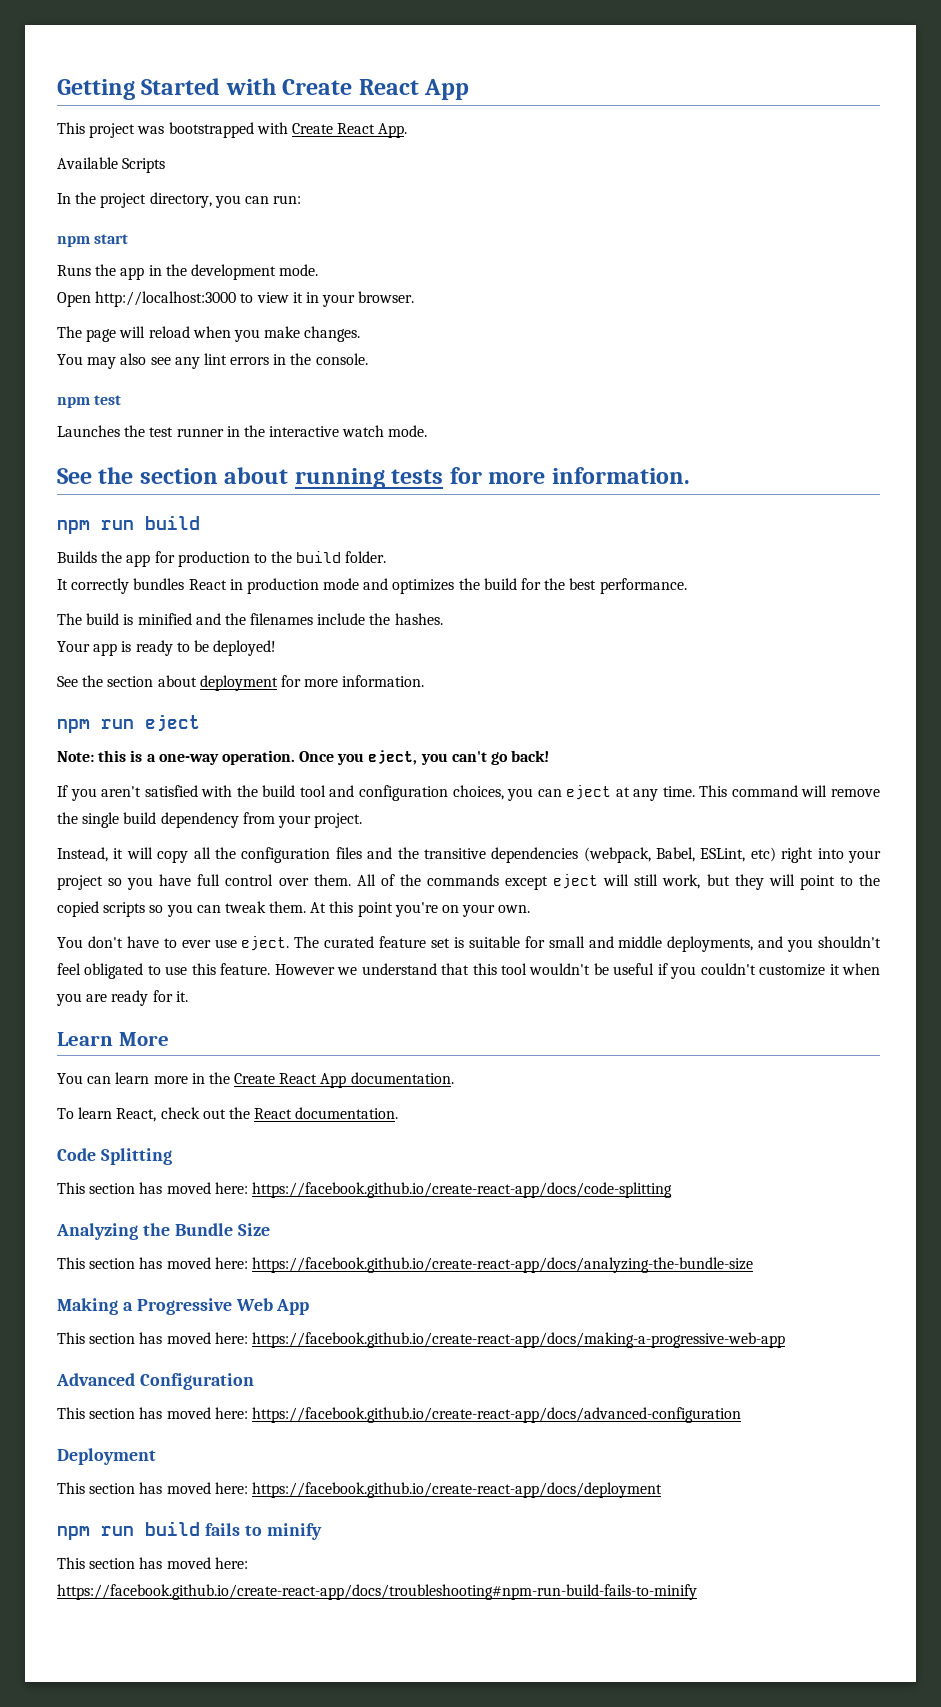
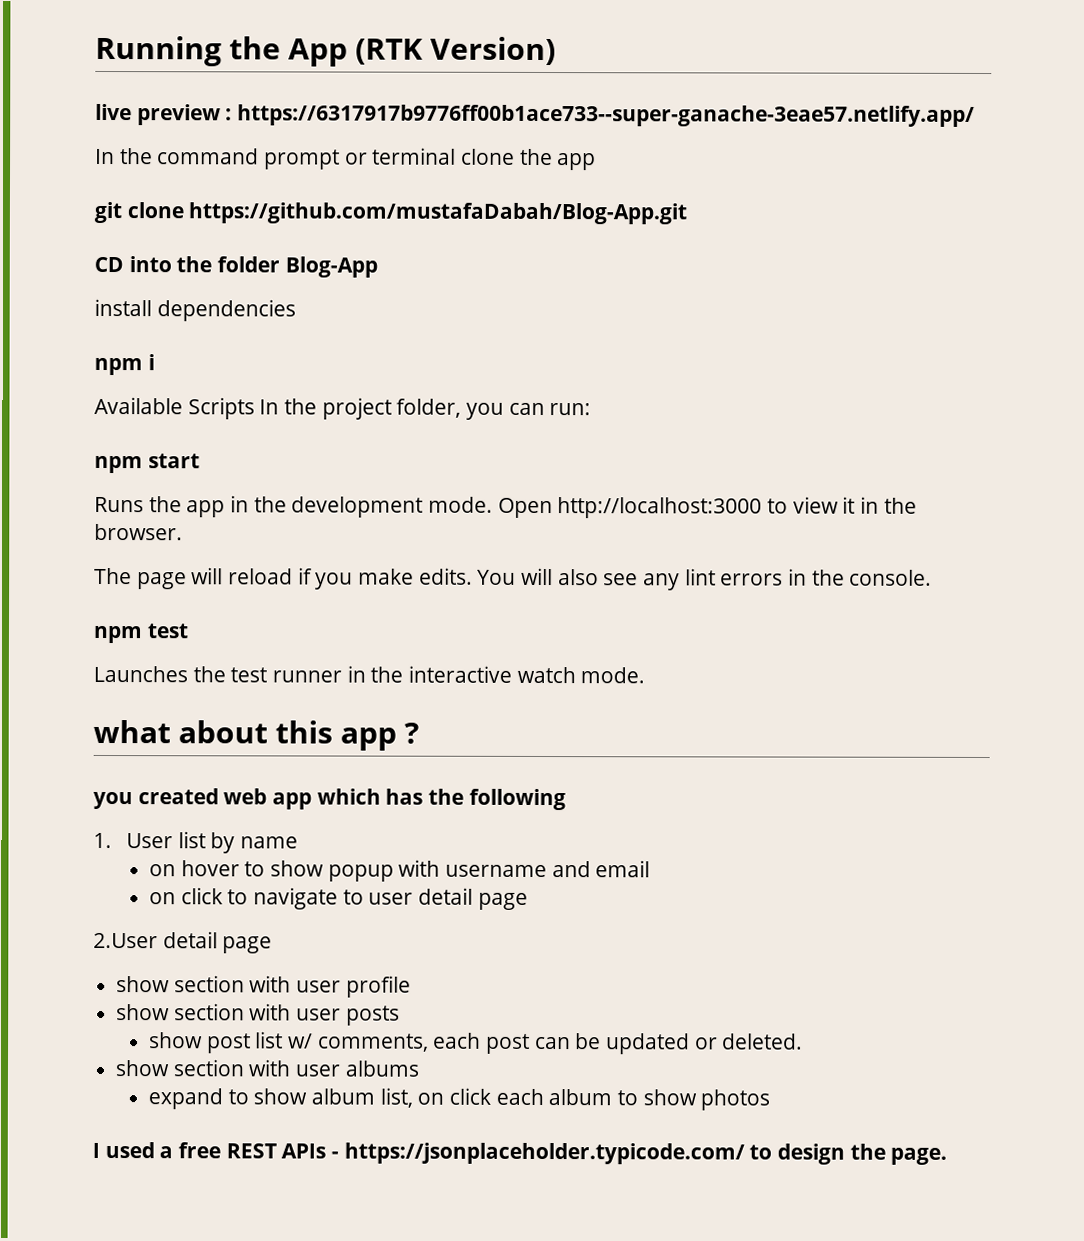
- Getting Started with Create React App
- This project was bootstrapped with Create React App.
+ Running the App (RTK Version)
+ live preview : https://6317917b9776ff00b1ace733--super-ganache-3eae57.netlify.app/
+ In the command prompt or terminal clone the app
+ git clone https://github.com/mustafaDabah/Blog-App.git
+ CD into the folder Blog-App
+ install dependencies
+ npm i
- Available Scripts
- In the project directory, you can run:
+ Available Scripts In the project folder, you can run:
- Runs the app in the development mode.
- Open http://localhost:3000 to view it in your browser.
+ Runs the app in the development mode. Open http://localhost:3000 to view it in the browser.
- The page will reload when you make changes.
- You may also see any lint errors in the console.
+ The page will reload if you make edits. You will also see any lint errors in the console.
- See the section about running tests for more information.
- npm run build
- Builds the app for production to the build folder.
- It correctly bundles React in production mode and optimizes the build for the best performance.
- The build is minified and the filenames include the hashes.
- Your app is ready to be deployed!
- See the section about deployment for more information.
- npm run eject
- Note: this is a one-way operation. Once you eject, you can't go back!
- If you aren't satisfied with the build tool and configuration choices, you can eject at any time. This command will remove the single build dependency from your project.
- Instead, it will copy all the configuration files and the transitive dependencies (webpack, Babel, ESLint, etc) right into your project so you have full control over them. All of the commands except eject will still work, but they will point to the copied scripts so you can tweak them. At this point you're on your own.
- You don't have to ever use eject. The curated feature set is suitable for small and middle deployments, and you shouldn't feel obligated to use this feature. However we understand that this tool wouldn't be useful if you couldn't customize it when you are ready for it.
- Learn More
- You can learn more in the Create React App documentation.
- To learn React, check out the React documentation.
- Code Splitting
- This section has moved here: https://facebook.github.io/create-react-app/docs/code-splitting
- Analyzing the Bundle Size
- This section has moved here: https://facebook.github.io/create-react-app/docs/analyzing-the-bundle-size
- Making a Progressive Web App
- This section has moved here: https://facebook.github.io/create-react-app/docs/making-a-progressive-web-app
- Advanced Configuration
- This section has moved here: https://facebook.github.io/create-react-app/docs/advanced-configuration
- Deployment
- This section has moved here: https://facebook.github.io/create-react-app/docs/deployment
- npm run build fails to minify
- This section has moved here: https://facebook.github.io/create-react-app/docs/troubleshooting#npm-run-build-fails-to-minify
+ what about this app ?
+ you created web app which has the following
+ 1. User list by name
+ on hover to show popup with username and email
+ on click to navigate to user detail page
+ 2.User detail page
+ show section with user profile
+ show section with user posts
+ show post list w/ comments, each post can be updated or deleted.
+ show section with user albums
+ expand to show album list, on click each album to show photos
+ I used a free REST APIs - https://jsonplaceholder.typicode.com/ to design the page.

